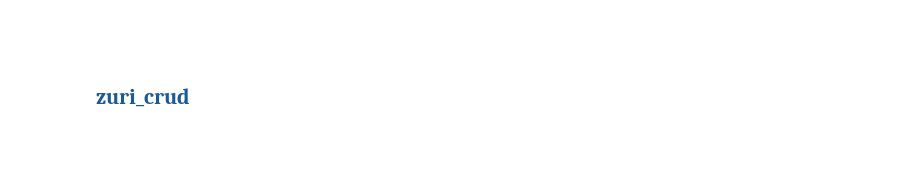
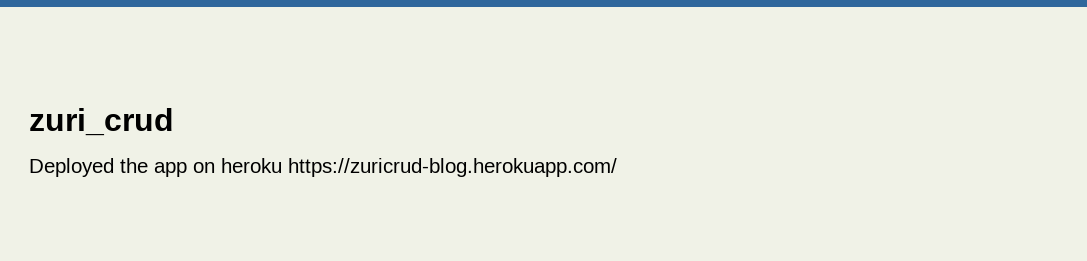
+ Deployed the app on heroku https://zuricrud-blog.herokuapp.com/

